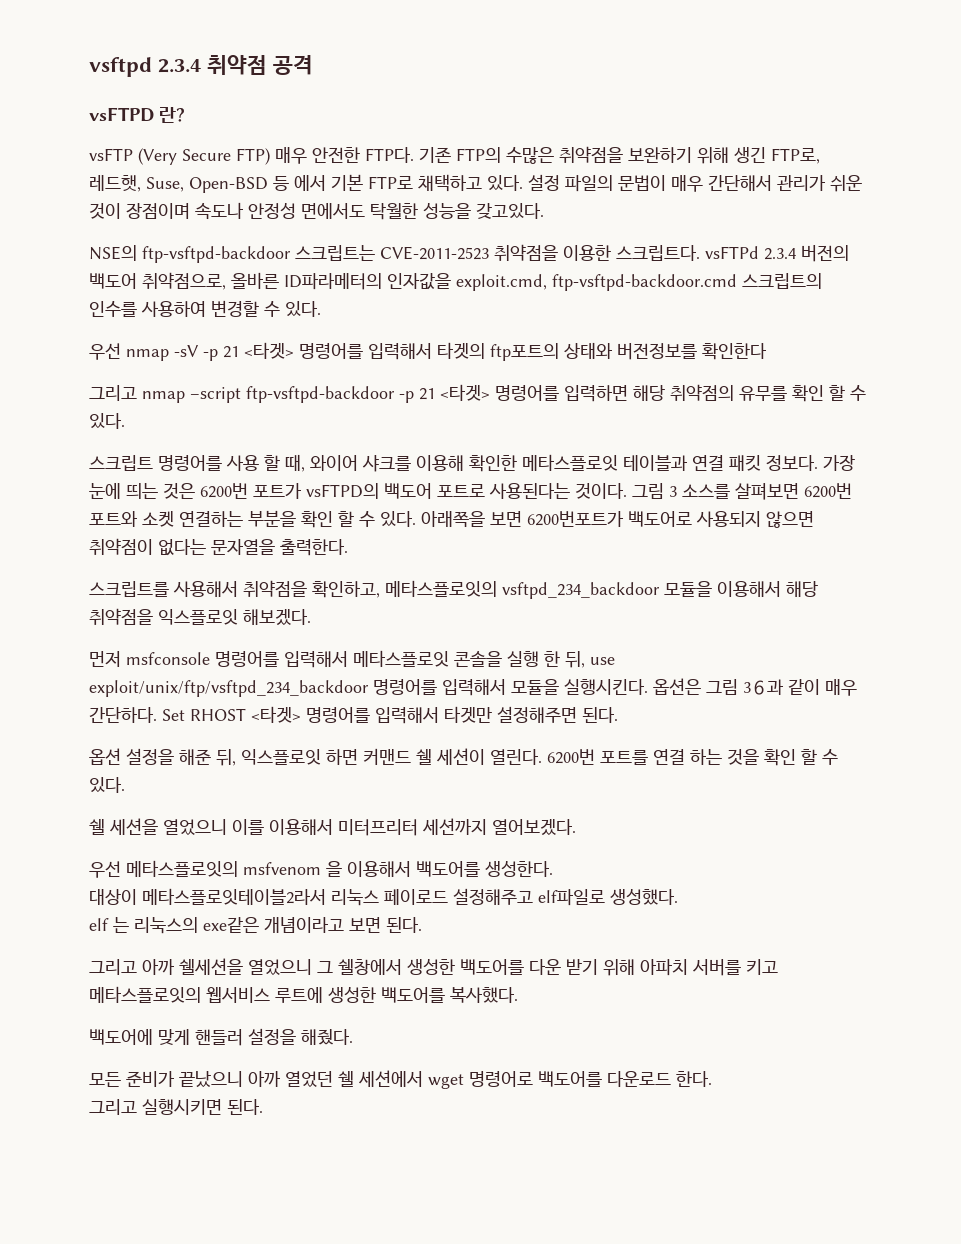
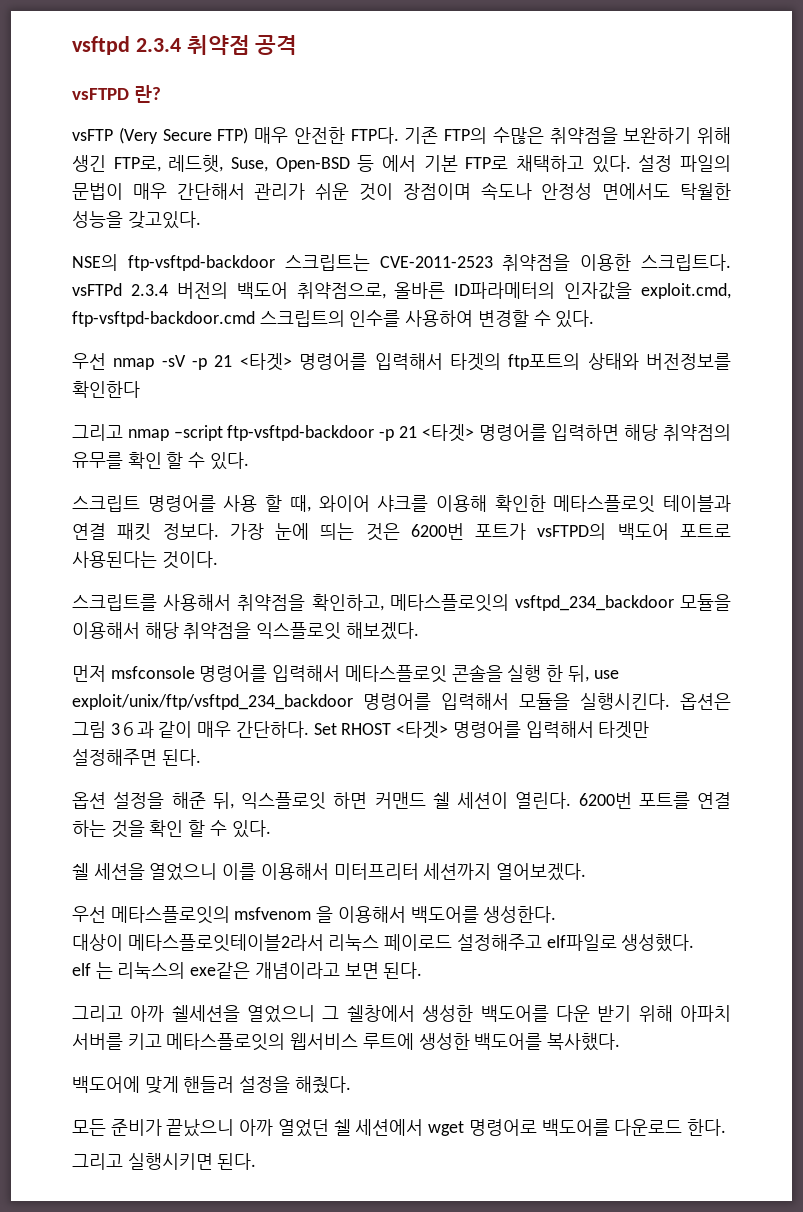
- 그림 3 소스를 살펴보면 6200번 포트와 소켓 연결하는 부분을 확인 할 수 있다. 아래쪽을 보면 6200번포트가 백도어로 사용되지 않으면 취약점이 없다는 문자열을 출력한다.

